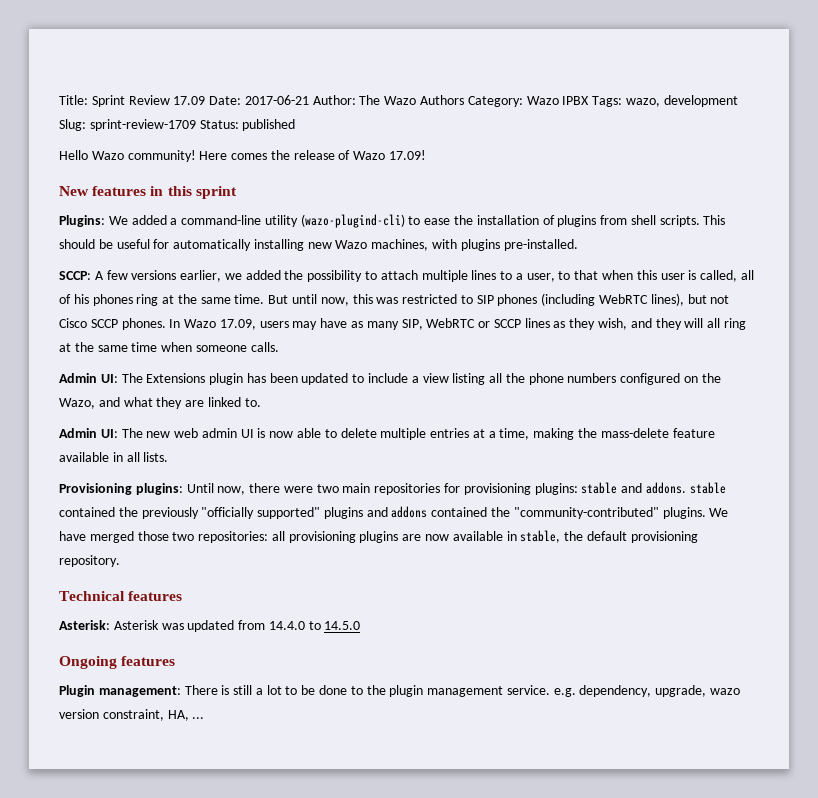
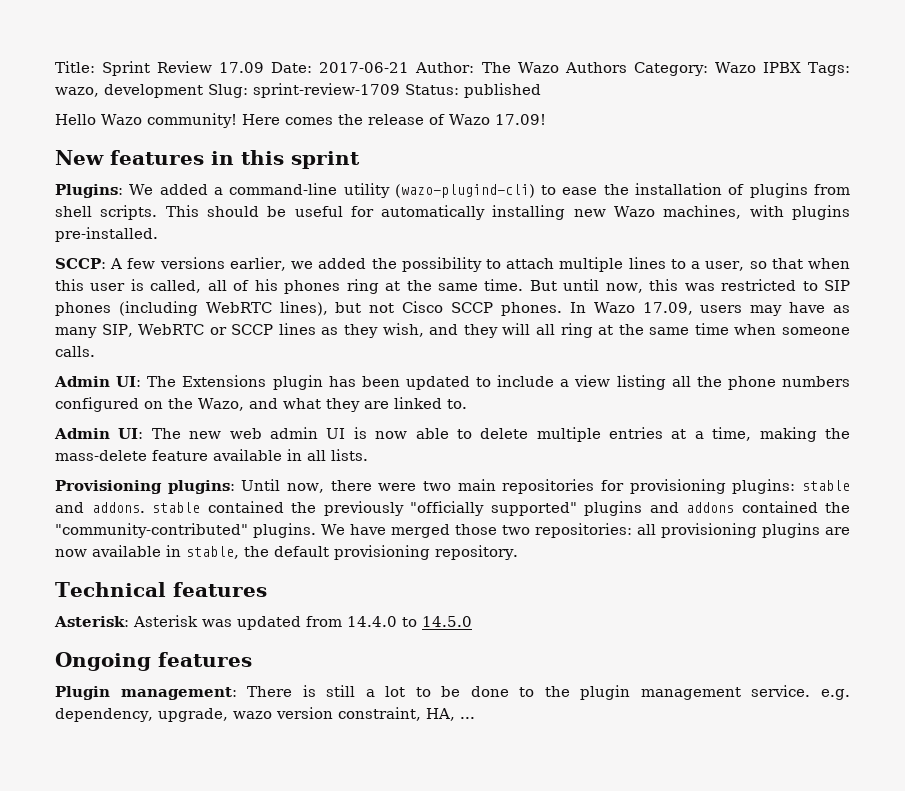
- SCCP: A few versions earlier, we added the possibility to attach multiple lines to a user, to that when this user is called, all of his phones ring at the same time.
+ SCCP: A few versions earlier, we added the possibility to attach multiple lines to a user, so that when this user is called, all of his phones ring at the same time.

